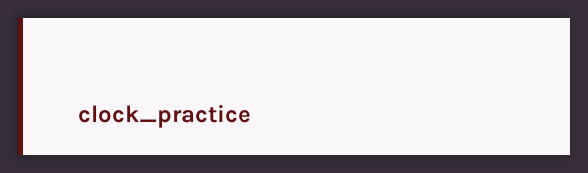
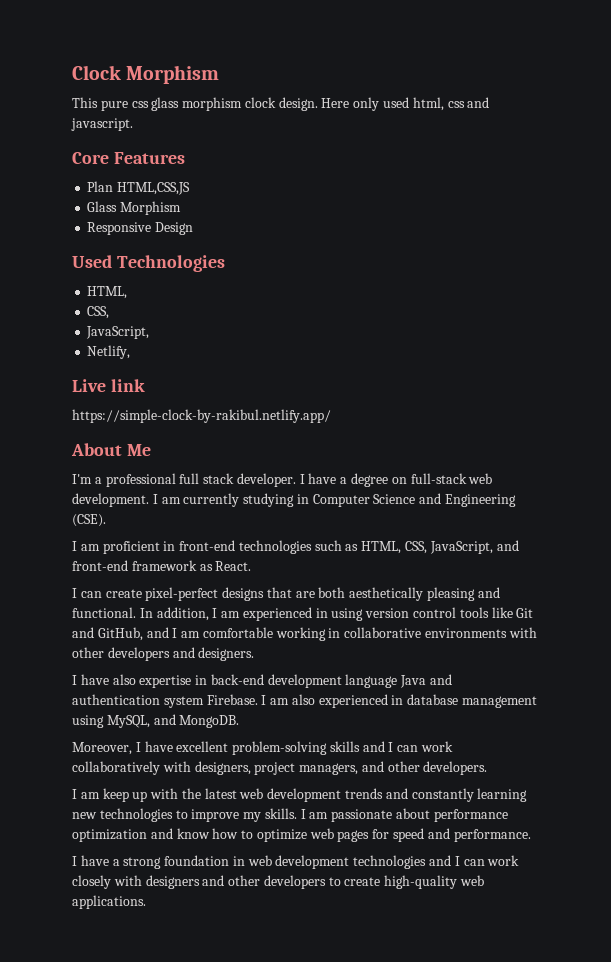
- clock_practice
+ Clock Morphism
+ This pure css glass morphism clock design. Here only used html, css and javascript.
+ Core Features
+ Plan HTML,CSS,JS
+ Glass Morphism
+ Responsive Design
+ Used Technologies
+ HTML,
+ CSS,
+ JavaScript,
+ Netlify,
+ Live link
+ https://simple-clock-by-rakibul.netlify.app/
+ About Me
+ I'm a professional full stack developer. I have a degree on full-stack web development. I am currently studying in Computer Science and Engineering (CSE).
+ I am proficient in front-end technologies such as HTML, CSS, JavaScript, and front-end framework as React.
+ I can create pixel-perfect designs that are both aesthetically pleasing and functional. In addition, I am experienced in using version control tools like Git and GitHub, and I am comfortable working in collaborative environments with other developers and designers.
+ I have also expertise in back-end development language Java and authentication system Firebase. I am also experienced in database management using MySQL, and MongoDB.
+ Moreover, I have excellent problem-solving skills and I can work collaboratively with designers, project managers, and other developers.
+ I am keep up with the latest web development trends and constantly learning new technologies to improve my skills. I am passionate about performance optimization and know how to optimize web pages for speed and performance.
+ I have a strong foundation in web development technologies and I can work closely with designers and other developers to create high-quality web applications.

